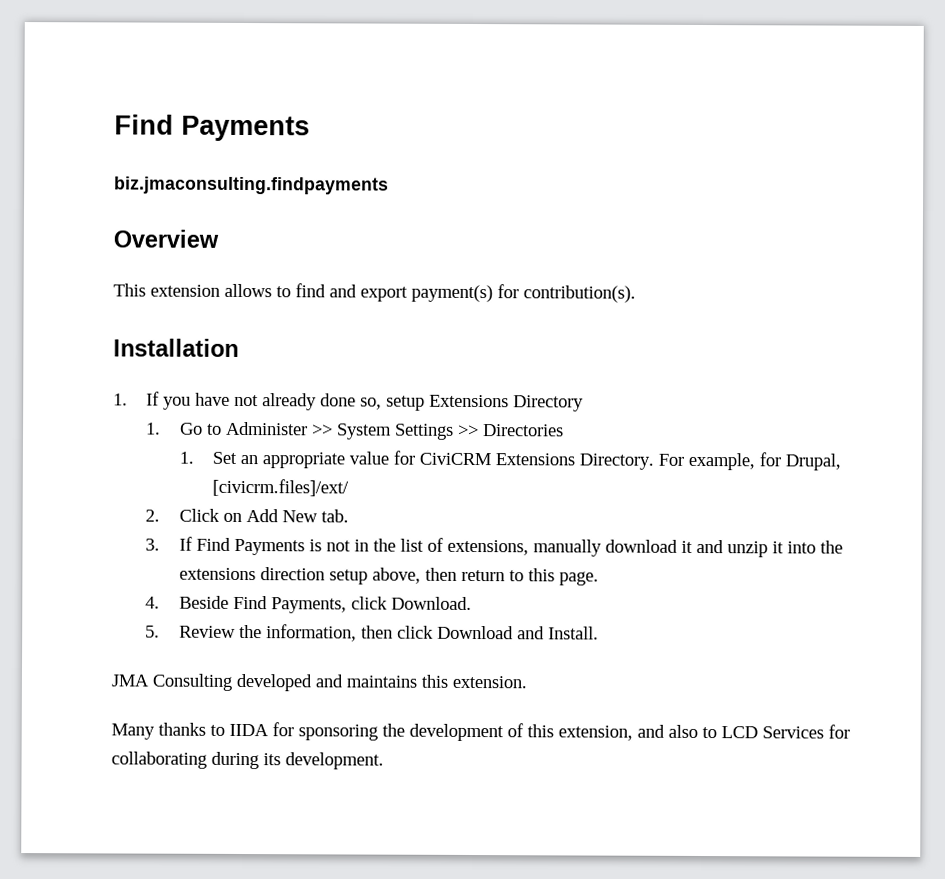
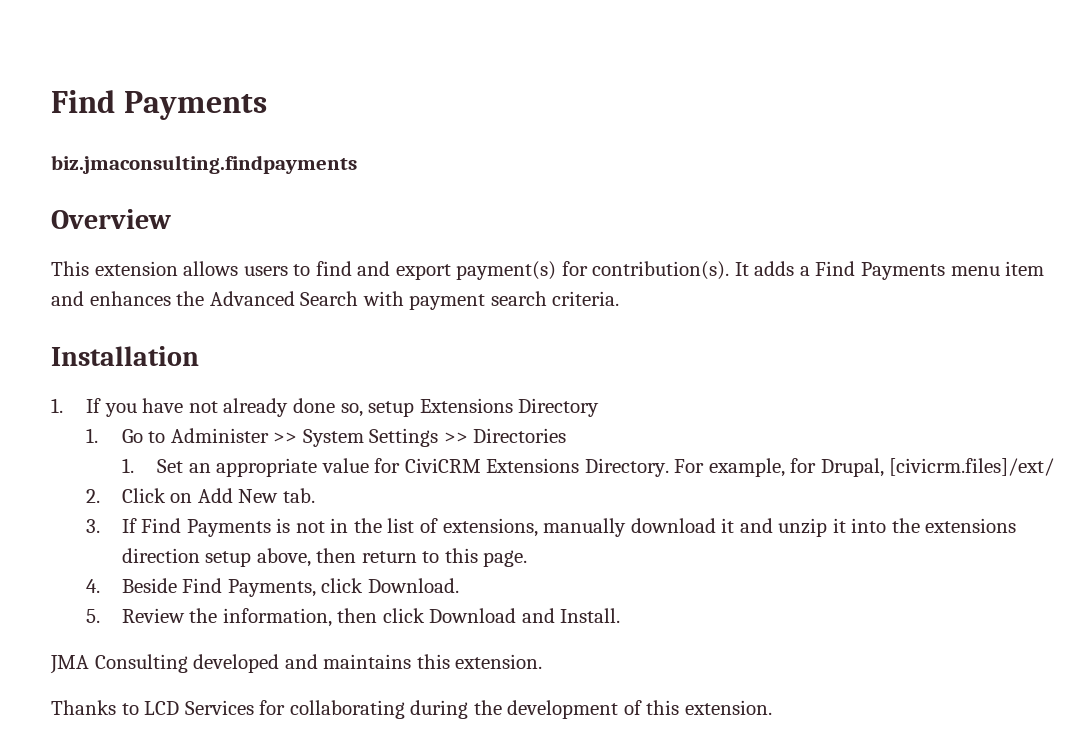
- This extension allows to find and export payment(s) for contribution(s).
+ This extension allows users to find and export payment(s) for contribution(s). It adds a Find Payments menu item and enhances the Advanced Search with payment search criteria.
- Many thanks to IIDA for sponsoring the development of this extension, and also to LCD Services for collaborating during its development.
+ Thanks to LCD Services for collaborating during the development of this extension.

